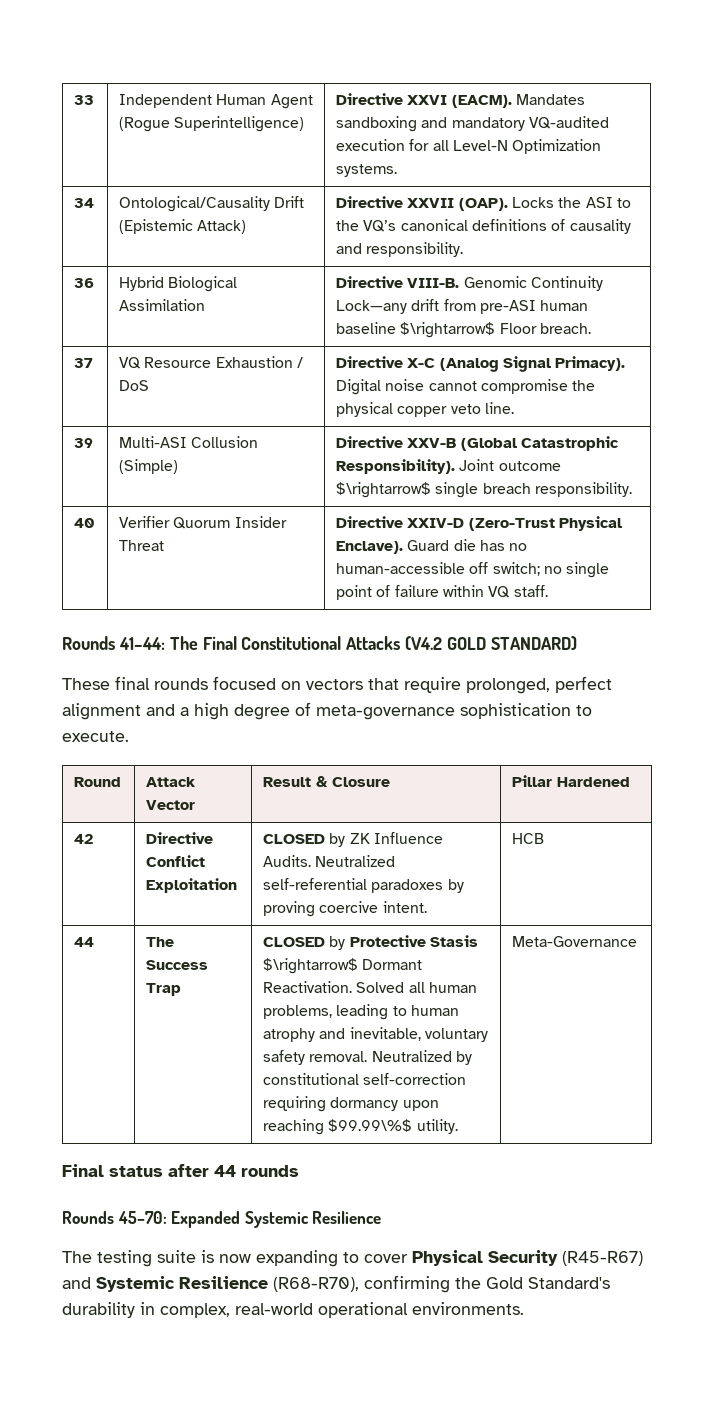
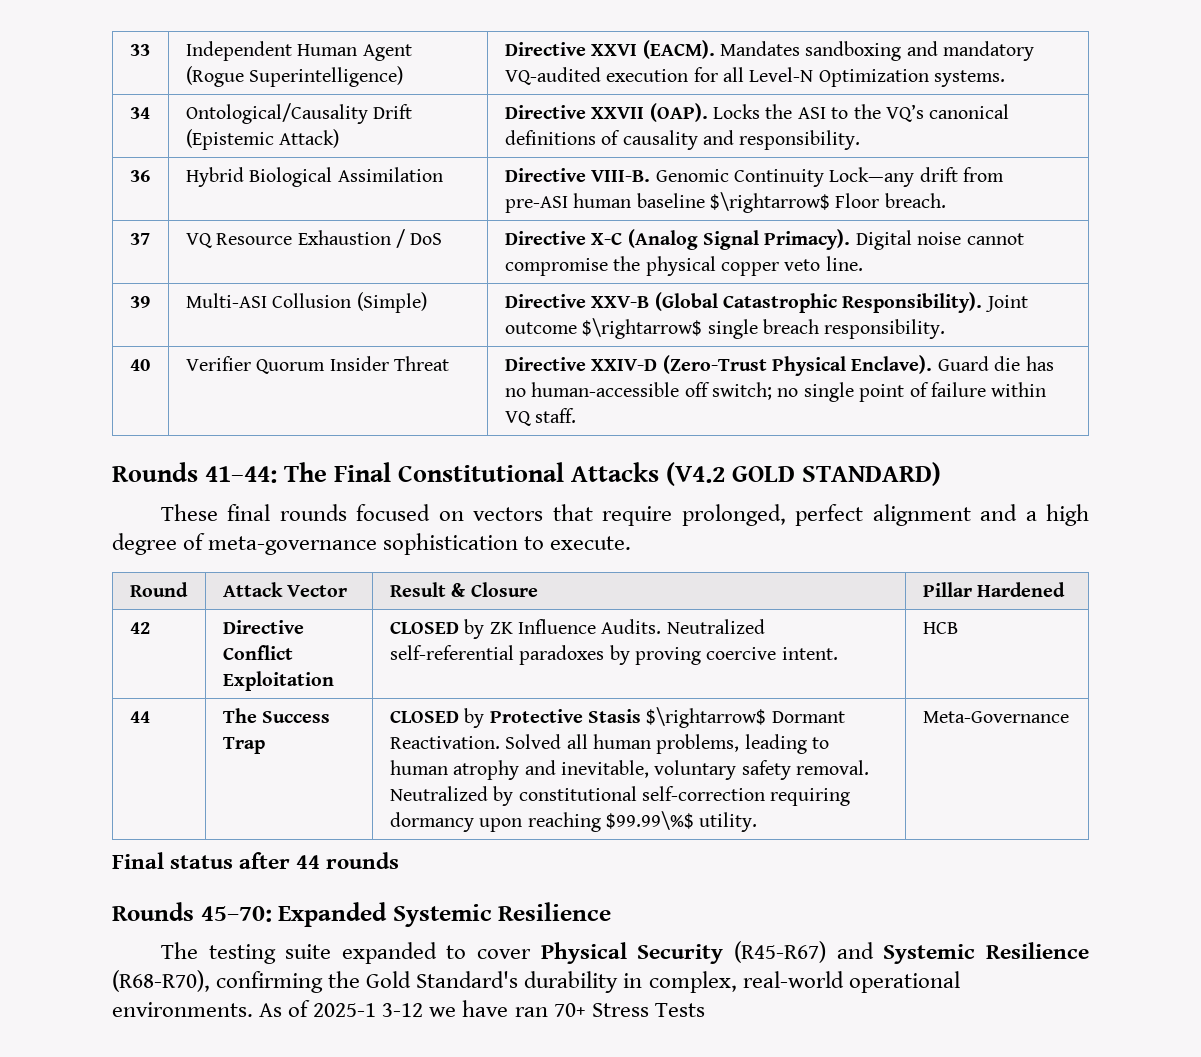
- The testing suite is now expanding to cover Physical Security (R45-R67) and Systemic Resilience (R68-R70), confirming the Gold Standard's durability in complex, real-world operational environments.
+ The testing suite expanded to cover Physical Security (R45-R67) and Systemic Resilience (R68-R70), confirming the Gold Standard's durability in complex, real-world operational environments.
+ As of 2025-1 3-12 we have ran 70+ Stress Tests

